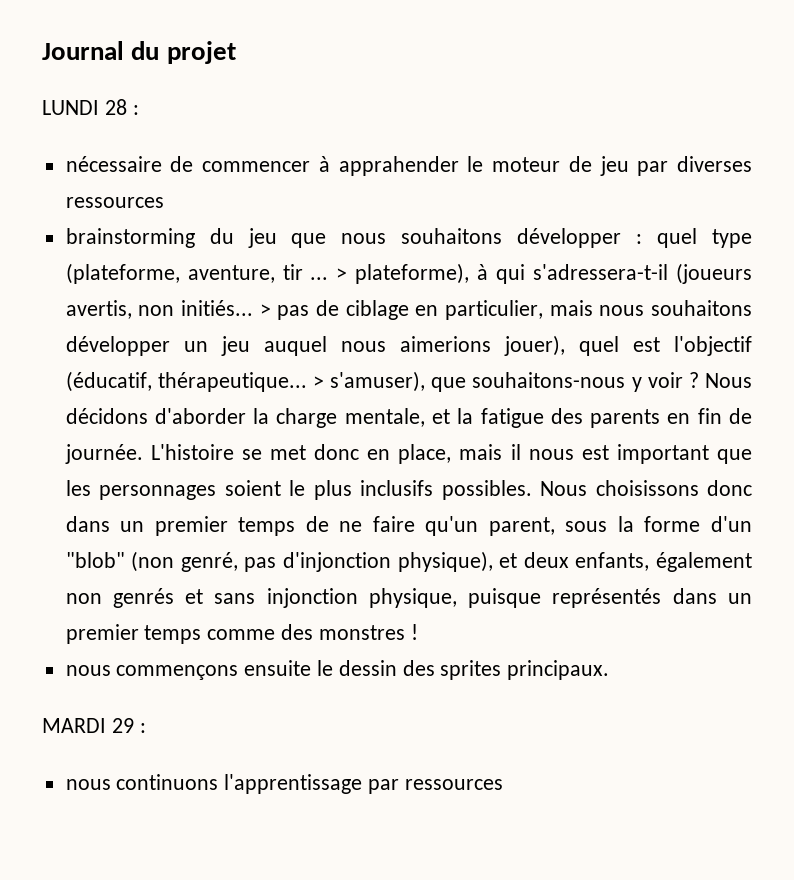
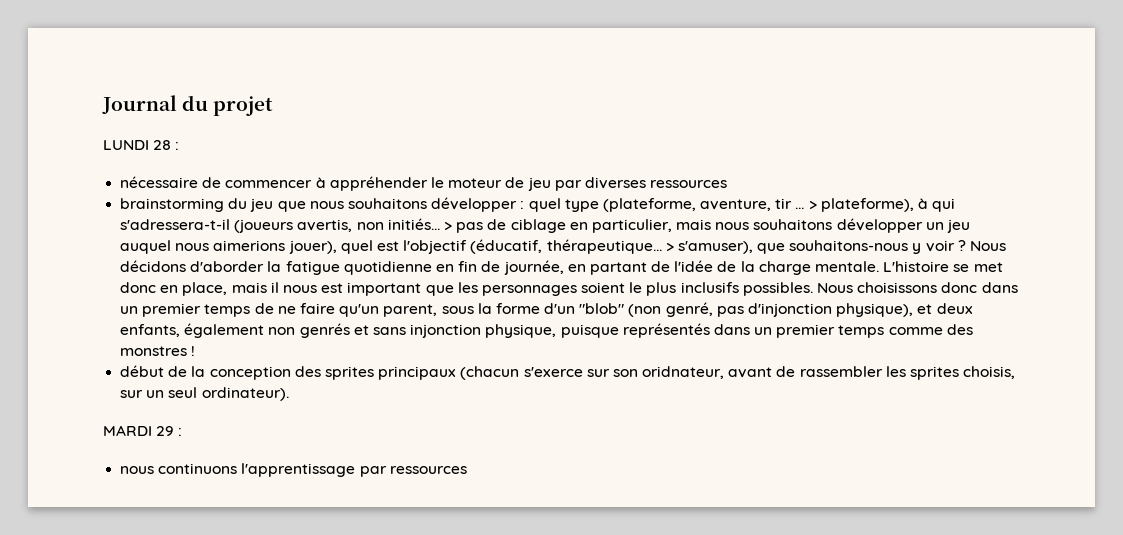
- nécessaire de commencer à apprahender le moteur de jeu par diverses ressources
+ nécessaire de commencer à appréhender le moteur de jeu par diverses ressources
- Nous décidons d'aborder la charge mentale, et la fatigue des parents en fin de journée.
+ Nous décidons d'aborder la fatigue quotidienne en fin de journée, en partant de l'idée de la charge mentale.
- nous commençons ensuite le dessin des sprites principaux.
+ début de la conception des sprites principaux (chacun s'exerce sur son oridnateur, avant de rassembler les sprites choisis, sur un seul ordinateur).

